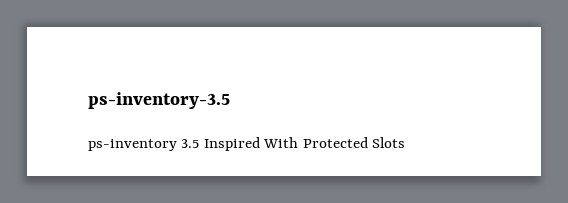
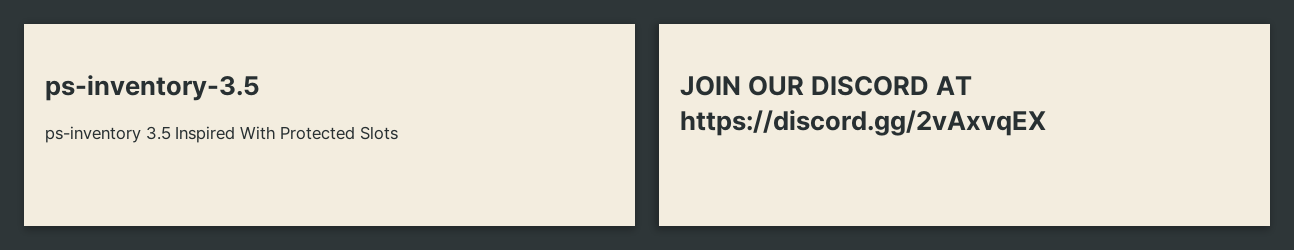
+ JOIN OUR DISCORD AT https://discord.gg/2vAxvqEX

